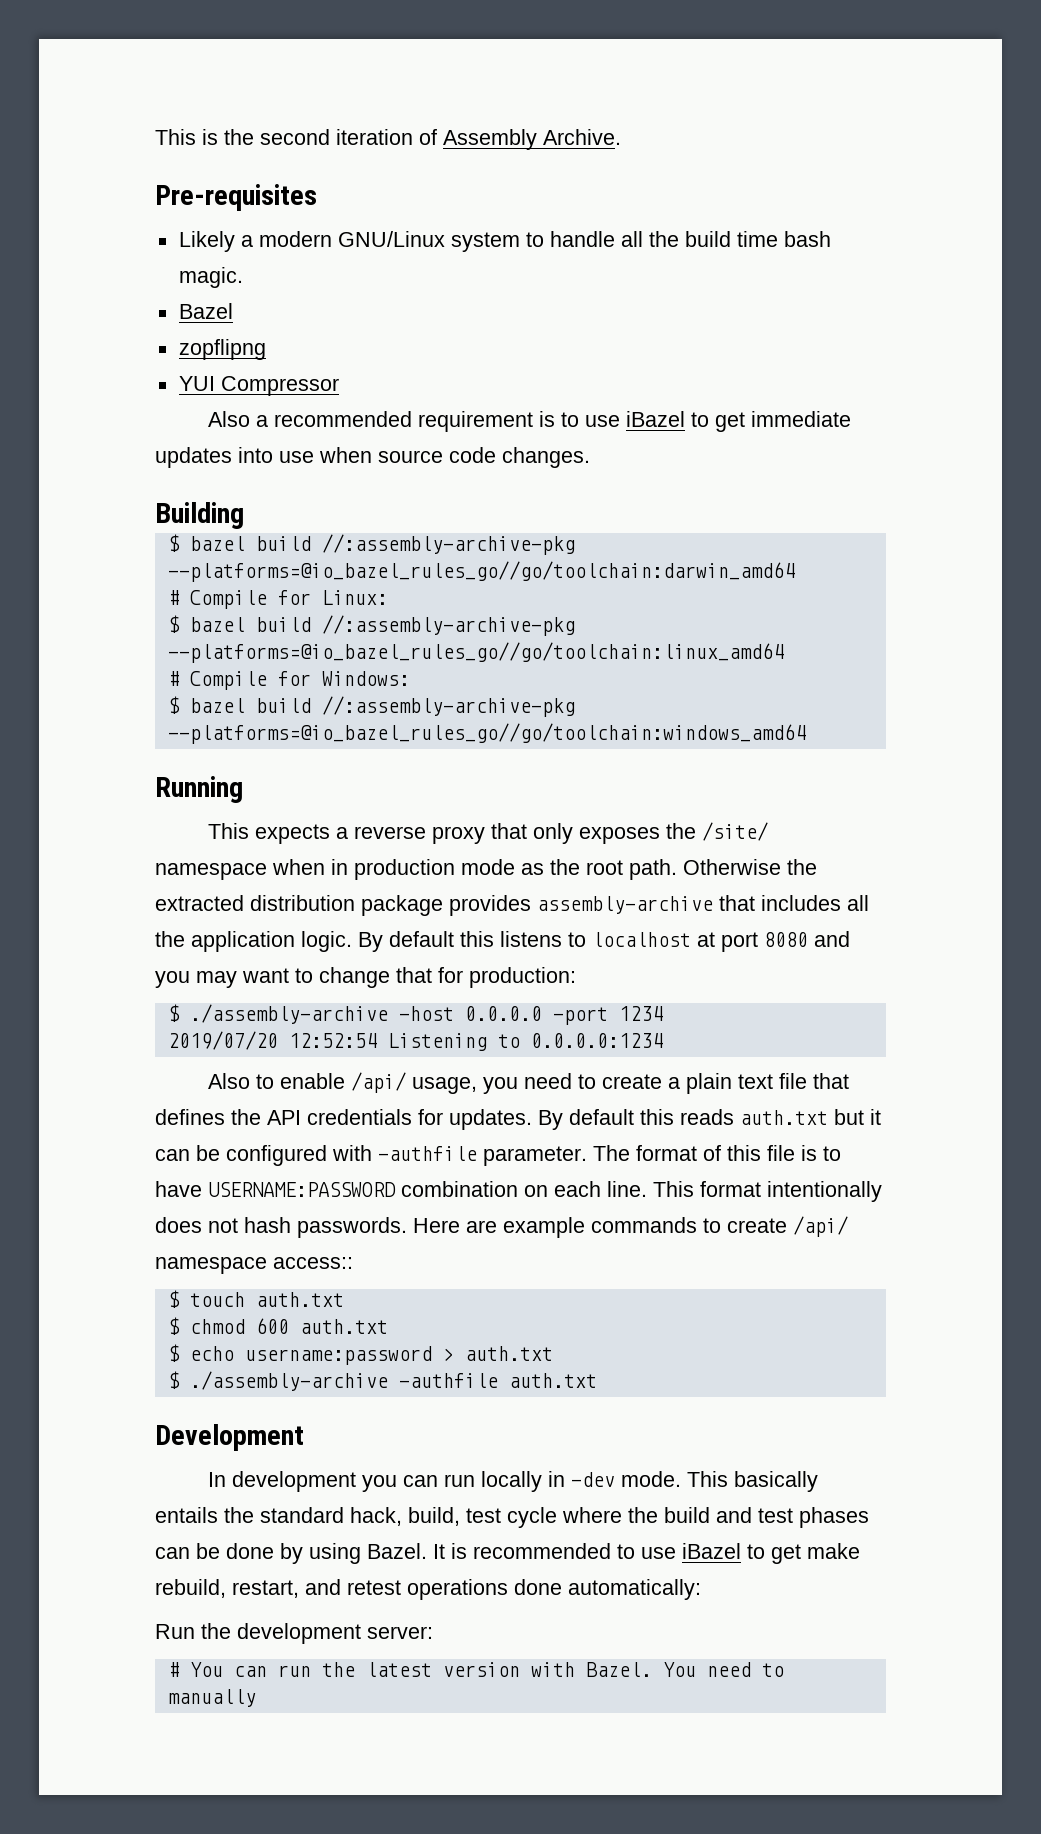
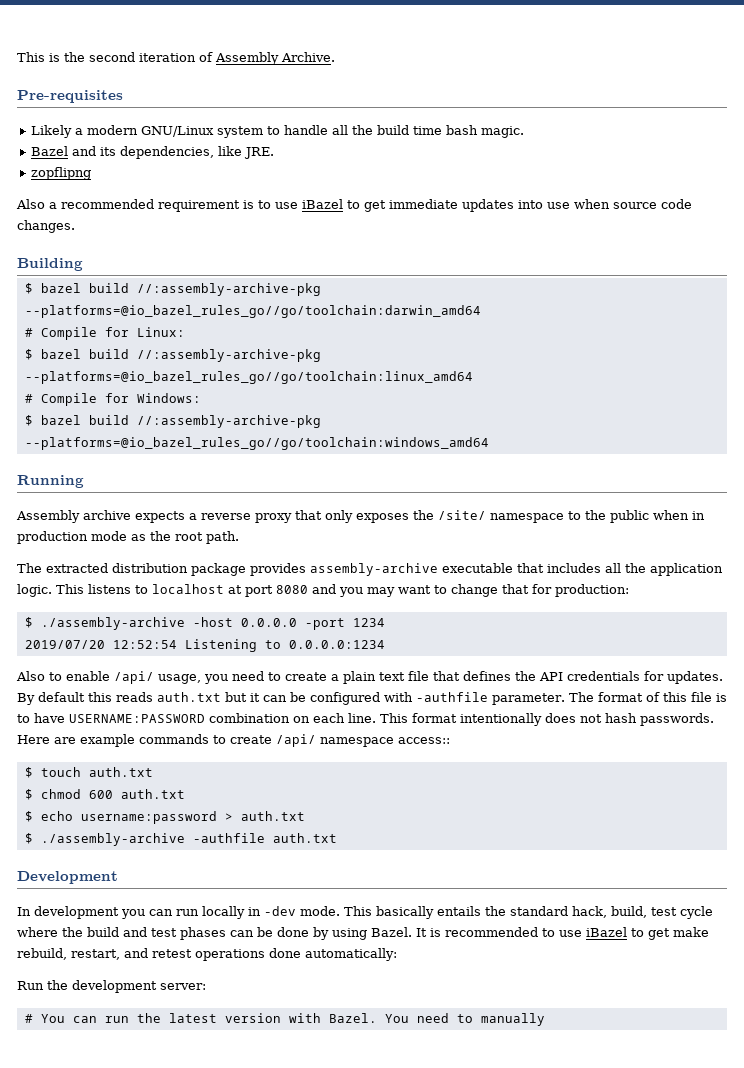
- Bazel
+ Bazel and its dependencies, like JRE.
- YUI Compressor
- This expects a reverse proxy that only exposes the /site/ namespace when in production mode as the root path. Otherwise the extracted distribution package provides assembly-archive that includes all the application logic.
+ Assembly archive expects a reverse proxy that only exposes the /site/ namespace to the public when in production mode as the root path.
+ The extracted distribution package provides assembly-archive executable that includes all the application logic.
- By default this listens to localhost at port 8080 and you may want to change that for production:
+ This listens to localhost at port 8080 and you may want to change that for production:

